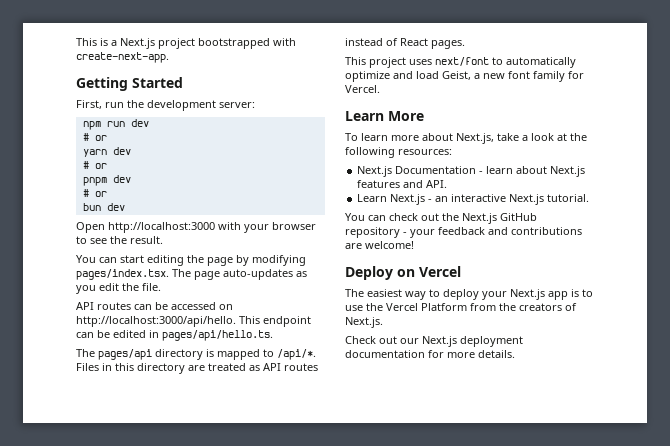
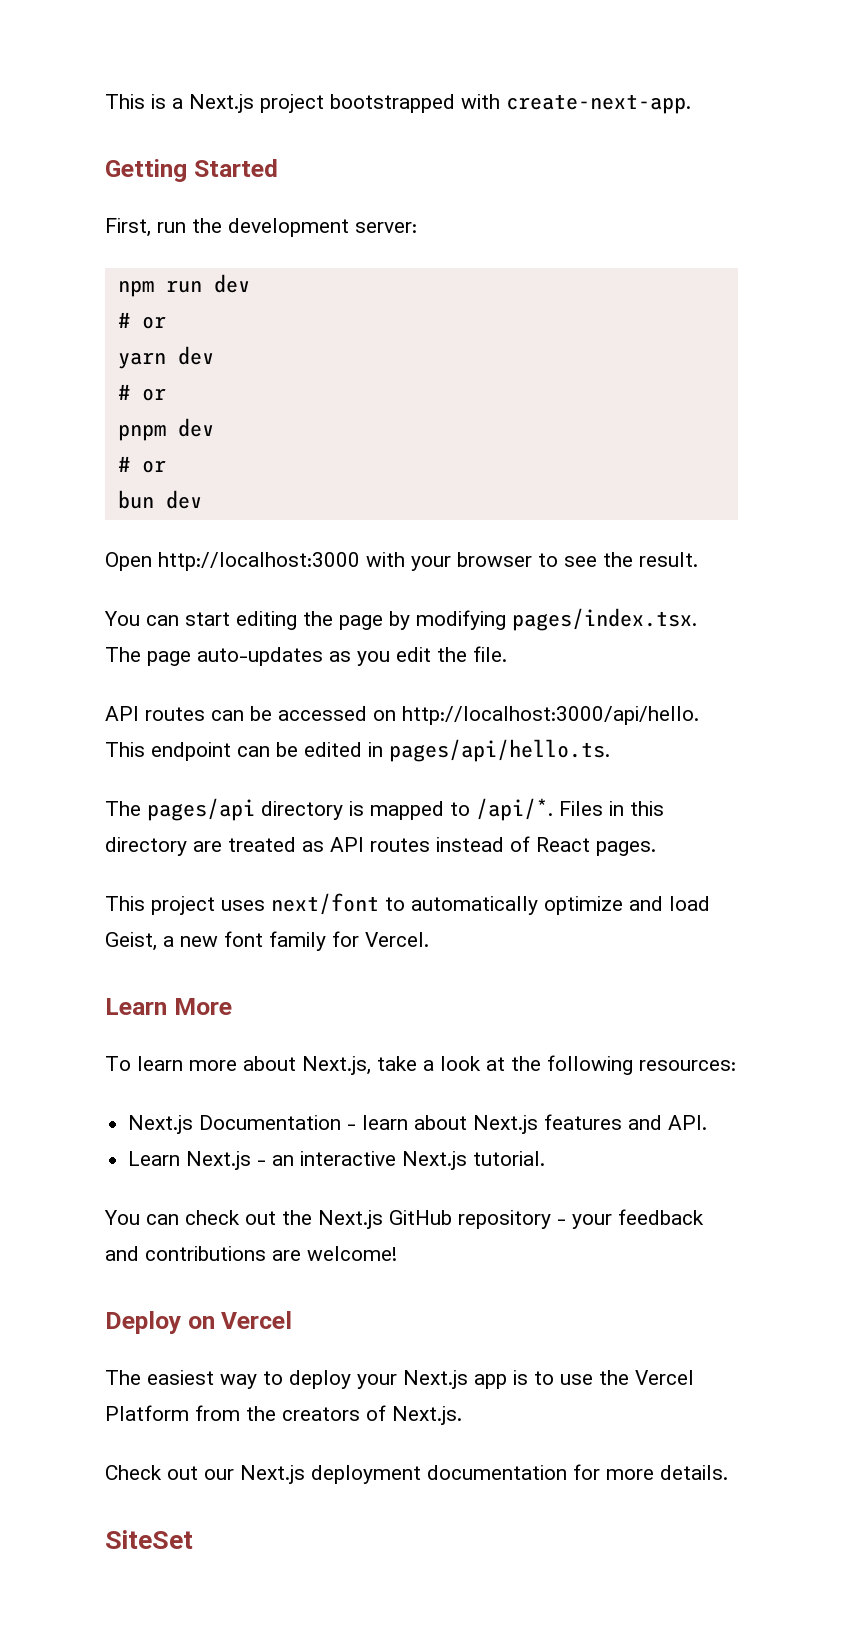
+ SiteSet

